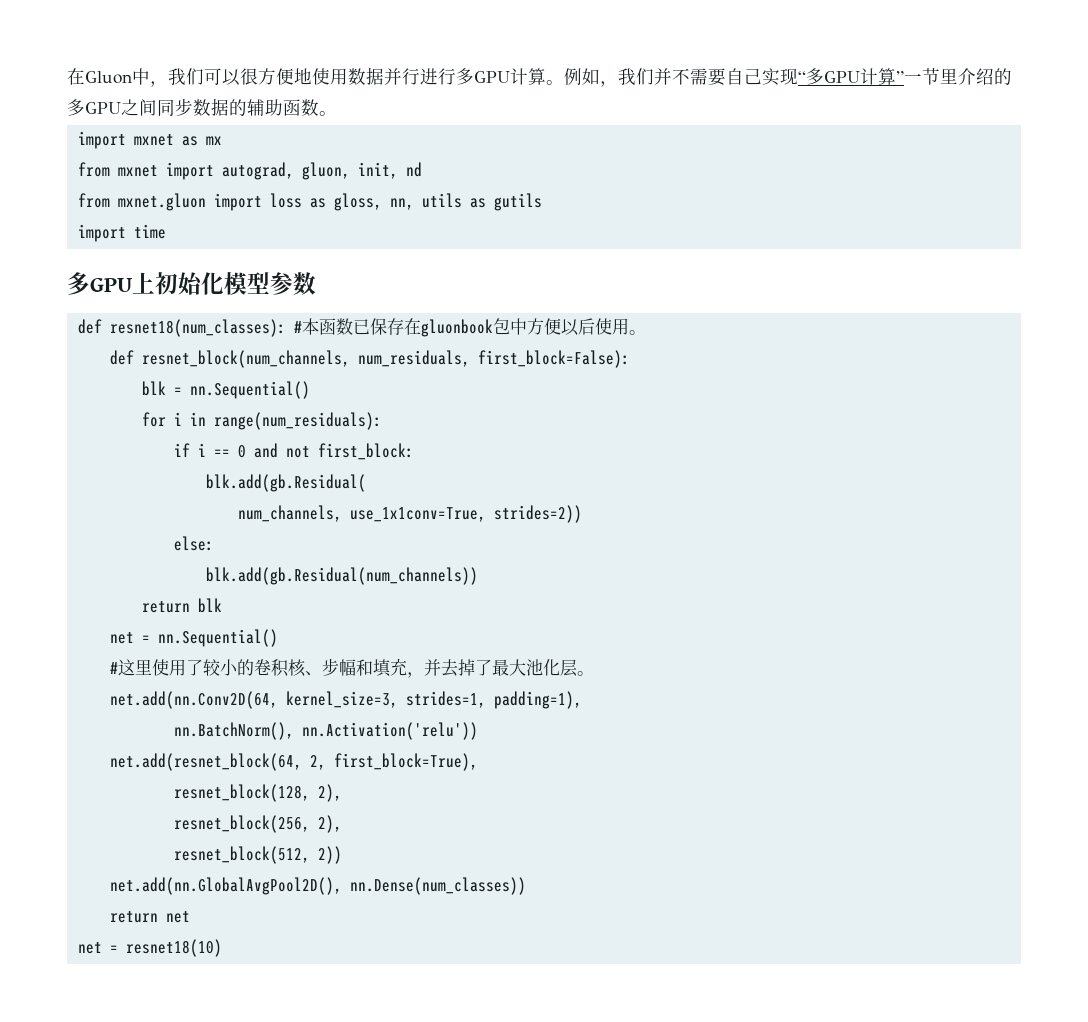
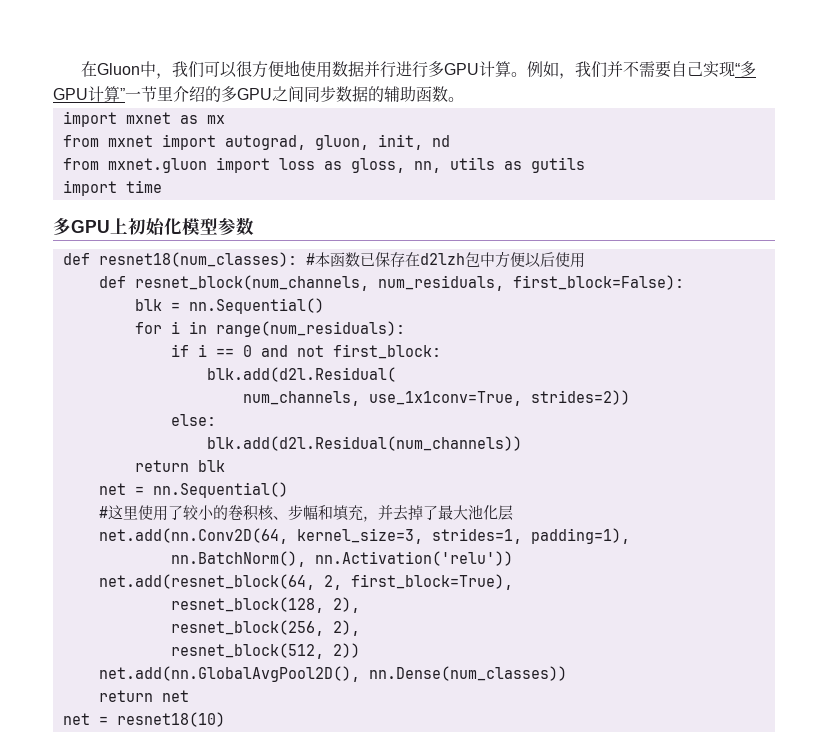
- def resnet18(num_classes): #本函数已保存在gluonbook包中方便以后使用。
+ def resnet18(num_classes): #本函数已保存在d2lzh包中方便以后使用
- blk.add(gb.Residual(
+ blk.add(d2l.Residual(
- blk.add(gb.Residual(num_channels))
+ blk.add(d2l.Residual(num_channels))
- #这里使用了较小的卷积核、步幅和填充，并去掉了最大池化层。
+ #这里使用了较小的卷积核、步幅和填充，并去掉了最大池化层

